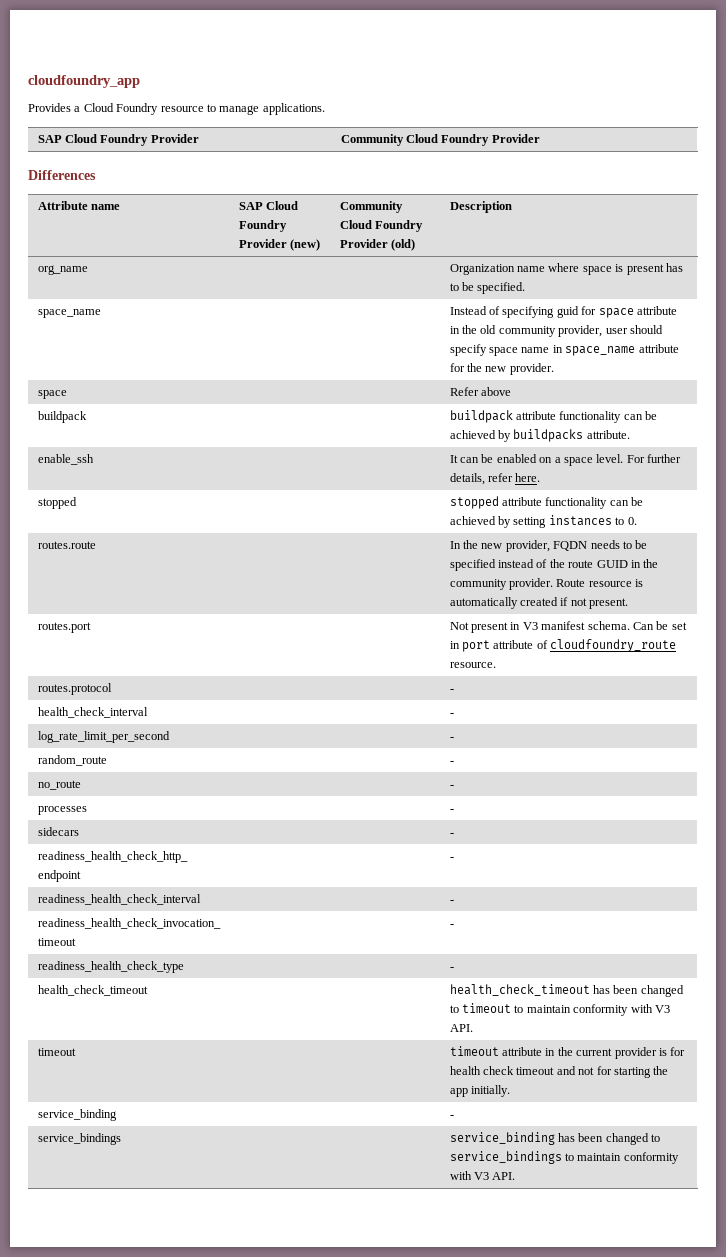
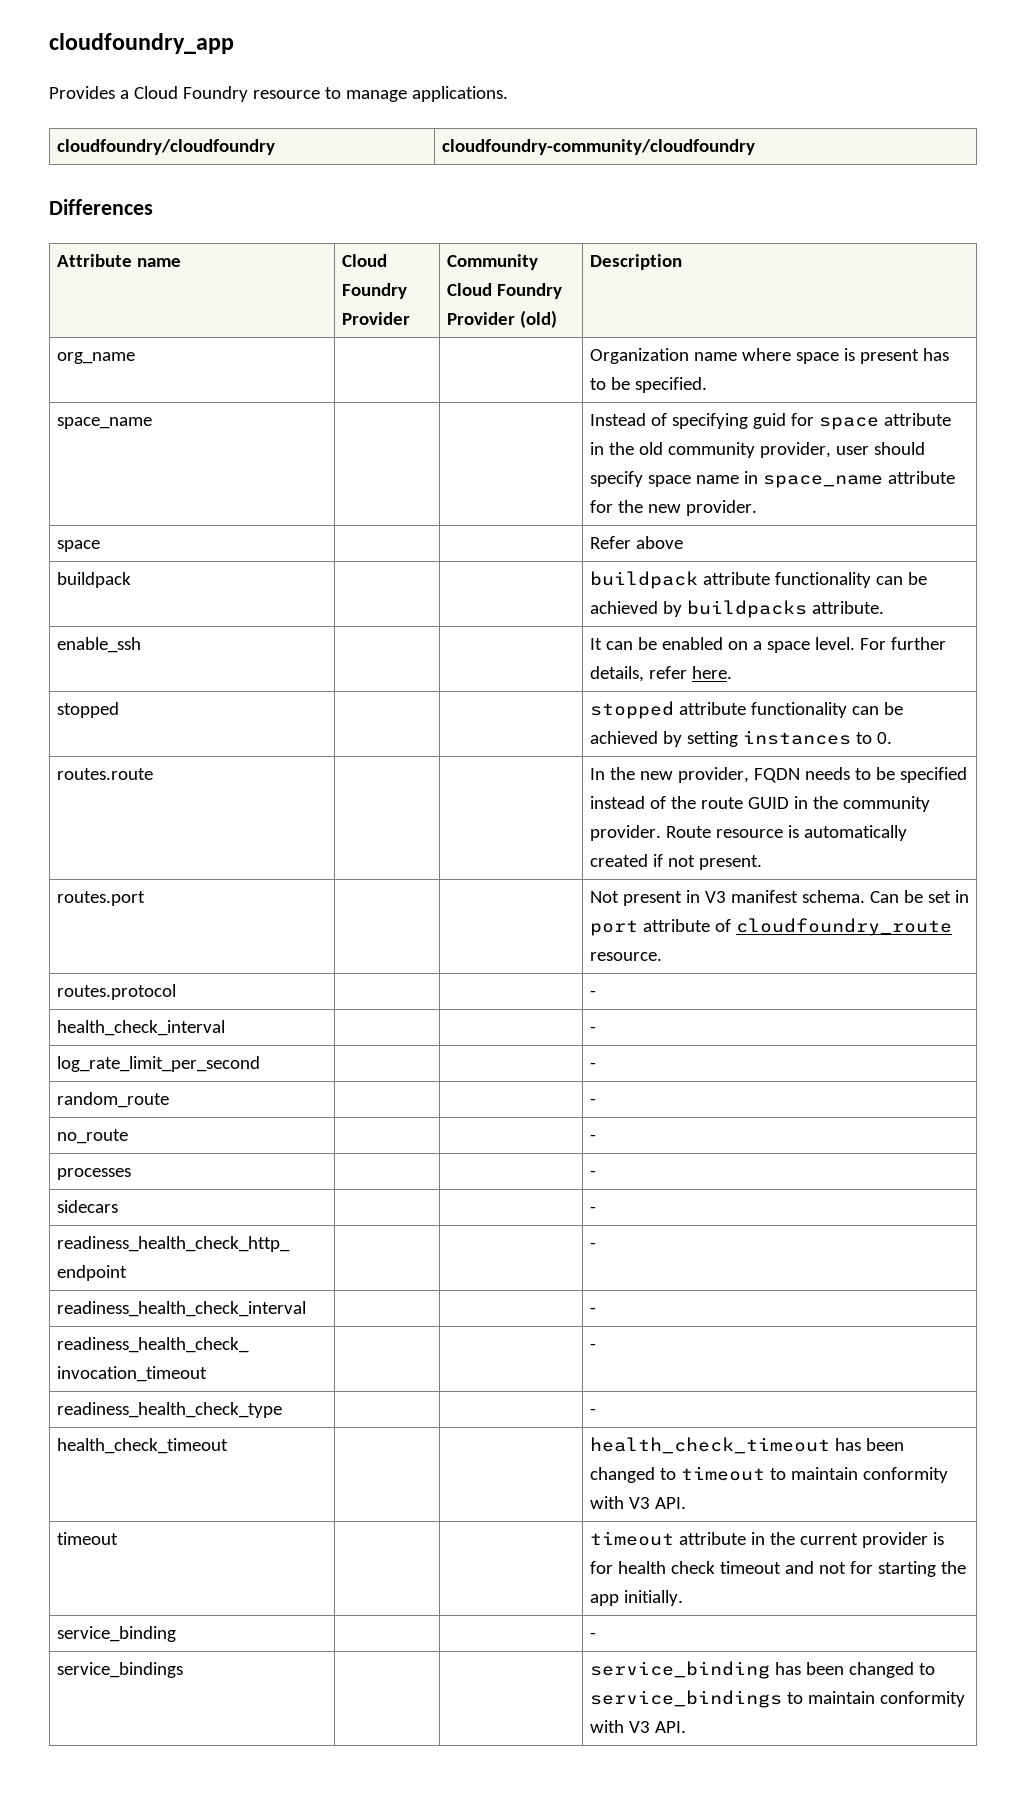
- SAP Cloud Foundry Provider | Community Cloud Foundry Provider
+ cloudfoundry/cloudfoundry | cloudfoundry-community/cloudfoundry
- Attribute name | SAP Cloud Foundry Provider (new) | Community Cloud Foundry Provider (old) | Description
+ Attribute name | Cloud Foundry Provider | Community Cloud Foundry Provider (old) | Description

